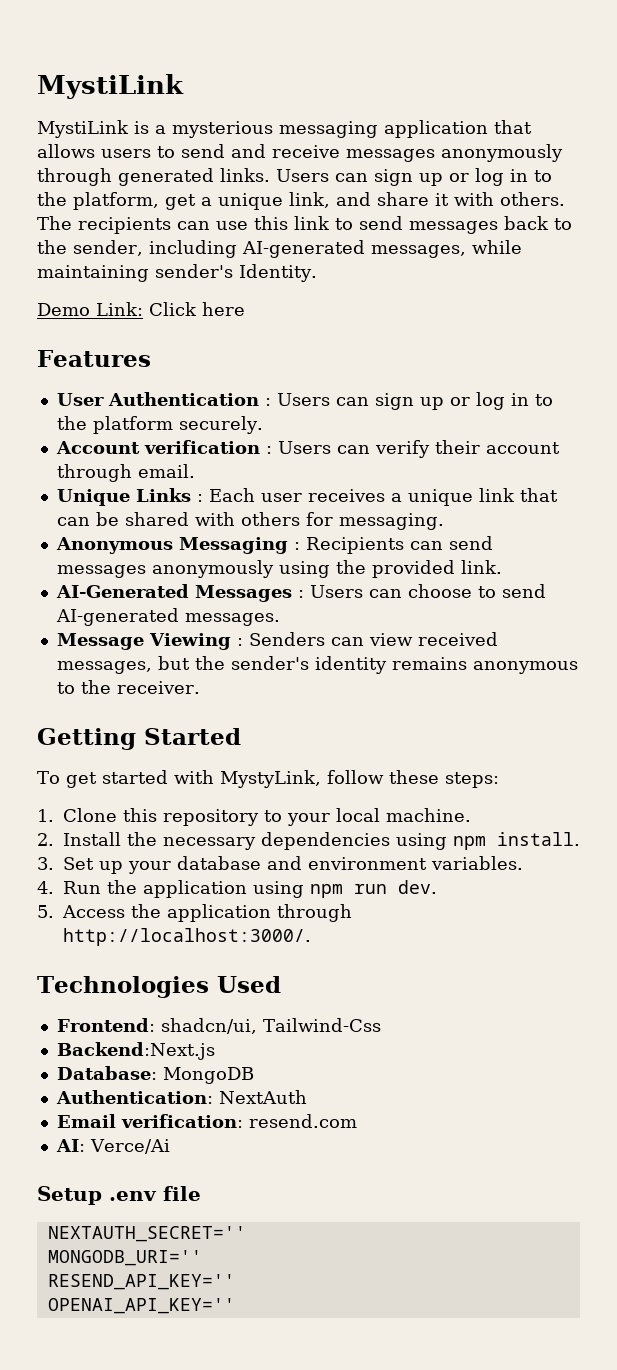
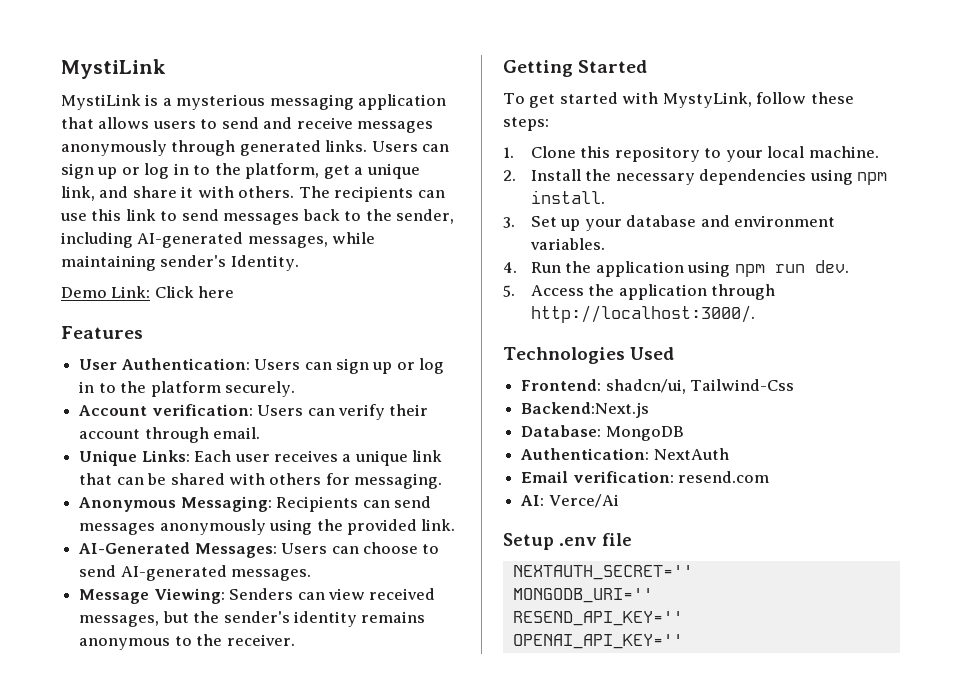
- User Authentication : Users can sign up or log in to the platform securely.
+ User Authentication: Users can sign up or log in to the platform securely.
- Account verification : Users can verify their account through email.
+ Account verification: Users can verify their account through email.
- Unique Links : Each user receives a unique link that can be shared with others for messaging.
+ Unique Links: Each user receives a unique link that can be shared with others for messaging.
- Anonymous Messaging : Recipients can send messages anonymously using the provided link.
+ Anonymous Messaging: Recipients can send messages anonymously using the provided link.
- AI-Generated Messages : Users can choose to send AI-generated messages.
+ AI-Generated Messages: Users can choose to send AI-generated messages.
- Message Viewing : Senders can view received messages, but the sender's identity remains anonymous to the receiver.
+ Message Viewing: Senders can view received messages, but the sender's identity remains anonymous to the receiver.

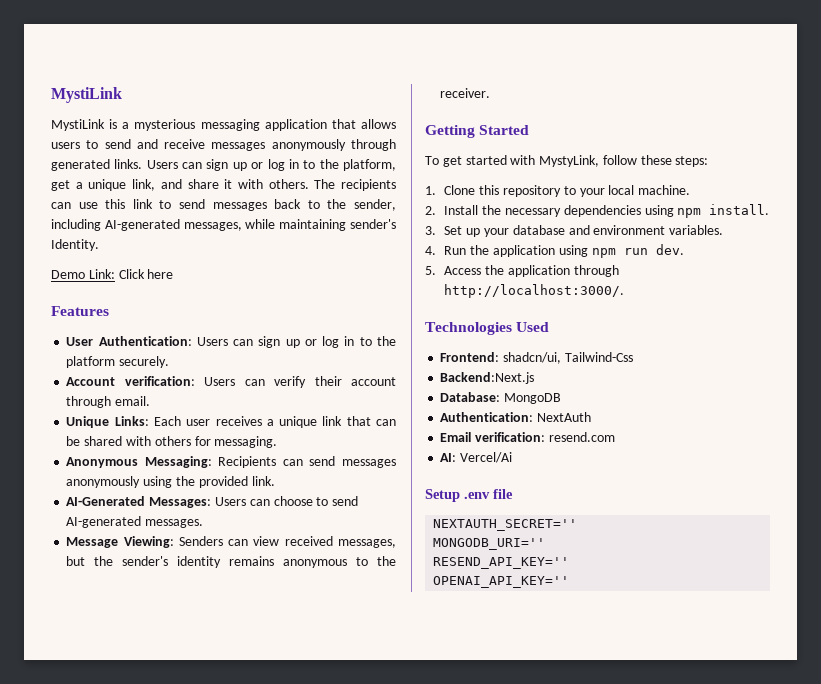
- AI: Verce/Ai
+ AI: Vercel/Ai

